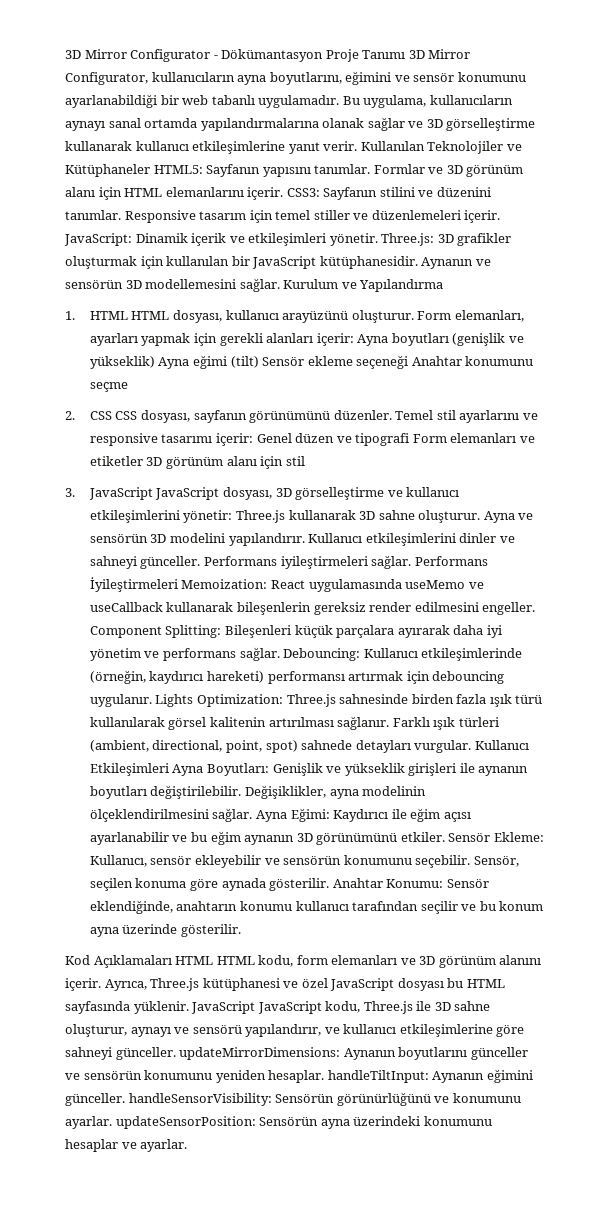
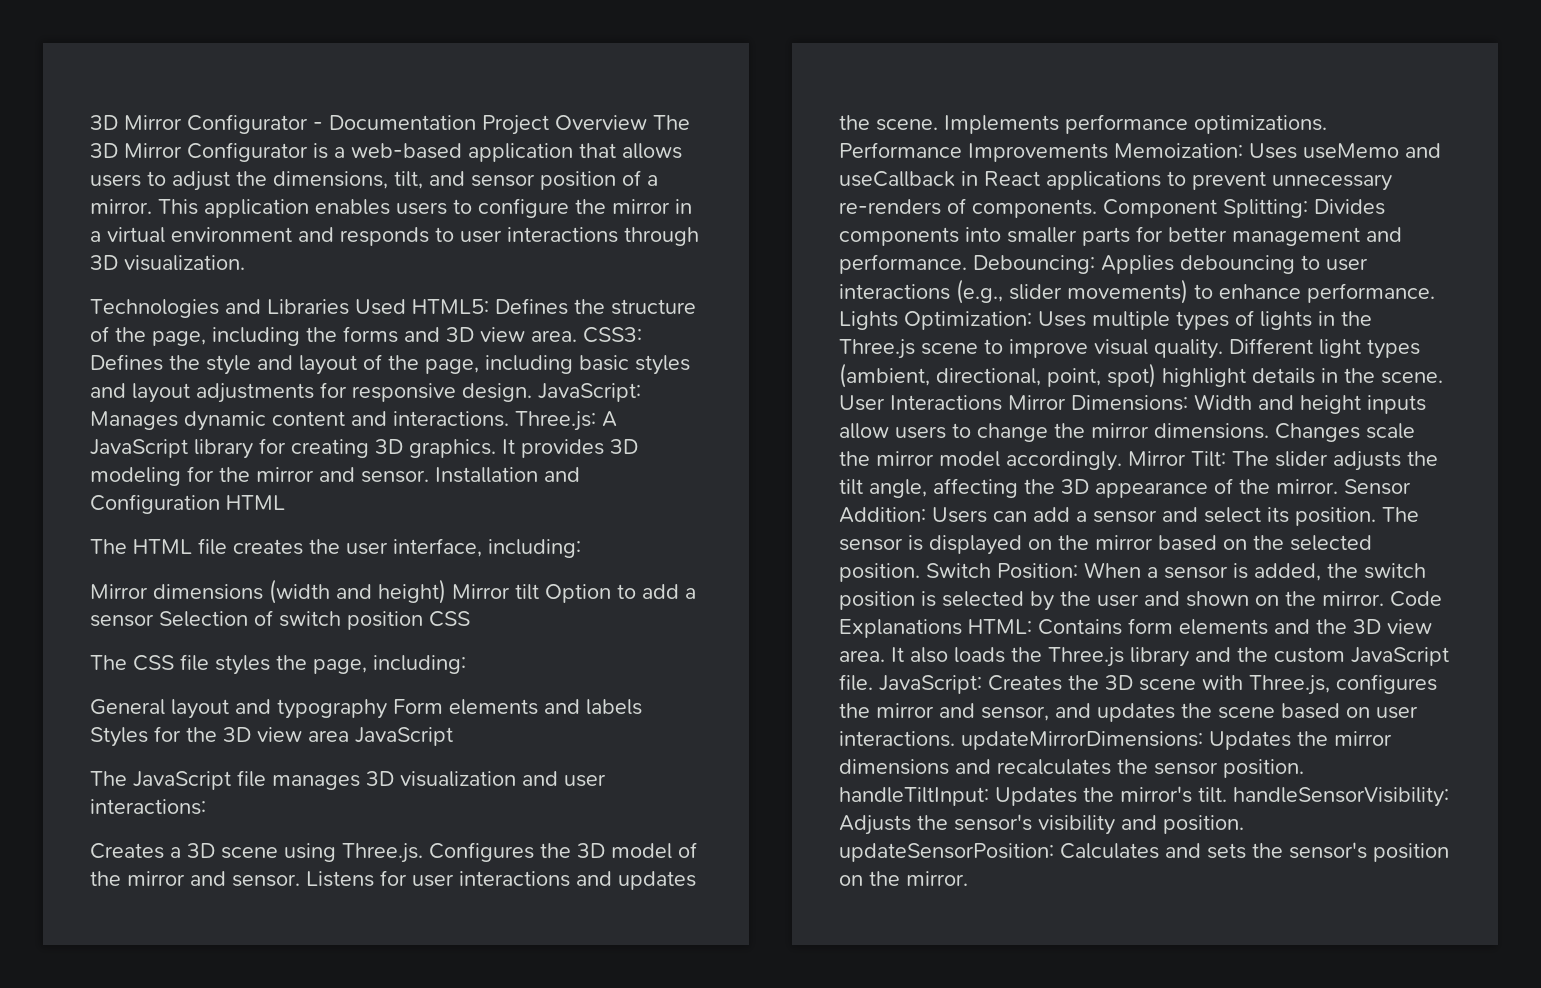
- 3D Mirror Configurator - Dökümantasyon Proje Tanımı 3D Mirror Configurator, kullanıcıların ayna boyutlarını, eğimini ve sensör konumunu ayarlanabildiği bir web tabanlı uygulamadır. Bu uygulama, kullanıcıların aynayı sanal ortamda yapılandırmalarına olanak sağlar ve 3D görselleştirme kullanarak kullanıcı etkileşimlerine yanıt verir. Kullanılan Teknolojiler ve Kütüphaneler HTML5: Sayfanın yapısını tanımlar. Formlar ve 3D görünüm alanı için HTML elemanlarını içerir. CSS3: Sayfanın stilini ve düzenini tanımlar. Responsive tasarım için temel stiller ve düzenlemeleri içerir. JavaScript: Dinamik içerik ve etkileşimleri yönetir. Three.js: 3D grafikler oluşturmak için kullanılan bir JavaScript kütüphanesidir. Aynanın ve sensörün 3D modellemesini sağlar. Kurulum ve Yapılandırma
- 1. HTML HTML dosyası, kullanıcı arayüzünü oluşturur. Form elemanları, ayarları yapmak için gerekli alanları içerir: Ayna boyutları (genişlik ve yükseklik) Ayna eğimi (tilt) Sensör ekleme seçeneği Anahtar konumunu seçme
- 2. CSS CSS dosyası, sayfanın görünümünü düzenler. Temel stil ayarlarını ve responsive tasarımı içerir: Genel düzen ve tipografi Form elemanları ve etiketler 3D görünüm alanı için stil
- 3. JavaScript JavaScript dosyası, 3D görselleştirme ve kullanıcı etkileşimlerini yönetir: Three.js kullanarak 3D sahne oluşturur. Ayna ve sensörün 3D modelini yapılandırır. Kullanıcı etkileşimlerini dinler ve sahneyi günceller. Performans iyileştirmeleri sağlar. Performans İyileştirmeleri Memoization: React uygulamasında useMemo ve useCallback kullanarak bileşenlerin gereksiz render edilmesini engeller. Component Splitting: Bileşenleri küçük parçalara ayırarak daha iyi yönetim ve performans sağlar. Debouncing: Kullanıcı etkileşimlerinde (örneğin, kaydırıcı hareketi) performansı artırmak için debouncing uygulanır. Lights Optimization: Three.js sahnesinde birden fazla ışık türü kullanılarak görsel kalitenin artırılması sağlanır. Farklı ışık türleri (ambient, directional, point, spot) sahnede detayları vurgular. Kullanıcı Etkileşimleri Ayna Boyutları: Genişlik ve yükseklik girişleri ile aynanın boyutları değiştirilebilir. Değişiklikler, ayna modelinin ölçeklendirilmesini sağlar. Ayna Eğimi: Kaydırıcı ile eğim açısı ayarlanabilir ve bu eğim aynanın 3D görünümünü etkiler. Sensör Ekleme: Kullanıcı, sensör ekleyebilir ve sensörün konumunu seçebilir. Sensör, seçilen konuma göre aynada gösterilir. Anahtar Konumu: Sensör eklendiğinde, anahtarın konumu kullanıcı tarafından seçilir ve bu konum ayna üzerinde gösterilir.
- Kod Açıklamaları HTML HTML kodu, form elemanları ve 3D görünüm alanını içerir. Ayrıca, Three.js kütüphanesi ve özel JavaScript dosyası bu HTML sayfasında yüklenir. JavaScript JavaScript kodu, Three.js ile 3D sahne oluşturur, aynayı ve sensörü yapılandırır, ve kullanıcı etkileşimlerine göre sahneyi günceller. updateMirrorDimensions: Aynanın boyutlarını günceller ve sensörün konumunu yeniden hesaplar. handleTiltInput: Aynanın eğimini günceller. handleSensorVisibility: Sensörün görünürlüğünü ve konumunu ayarlar. updateSensorPosition: Sensörün ayna üzerindeki konumunu hesaplar ve ayarlar.
+ 3D Mirror Configurator - Documentation Project Overview The 3D Mirror Configurator is a web-based application that allows users to adjust the dimensions, tilt, and sensor position of a mirror. This application enables users to configure the mirror in a virtual environment and responds to user interactions through 3D visualization.
+ Technologies and Libraries Used HTML5: Defines the structure of the page, including the forms and 3D view area. CSS3: Defines the style and layout of the page, including basic styles and layout adjustments for responsive design. JavaScript: Manages dynamic content and interactions. Three.js: A JavaScript library for creating 3D graphics. It provides 3D modeling for the mirror and sensor. Installation and Configuration HTML
+ The HTML file creates the user interface, including:
+ Mirror dimensions (width and height) Mirror tilt Option to add a sensor Selection of switch position CSS
+ The CSS file styles the page, including:
+ General layout and typography Form elements and labels Styles for the 3D view area JavaScript
+ The JavaScript file manages 3D visualization and user interactions:
+ Creates a 3D scene using Three.js. Configures the 3D model of the mirror and sensor. Listens for user interactions and updates the scene. Implements performance optimizations. Performance Improvements Memoization: Uses useMemo and useCallback in React applications to prevent unnecessary re-renders of components. Component Splitting: Divides components into smaller parts for better management and performance. Debouncing: Applies debouncing to user interactions (e.g., slider movements) to enhance performance. Lights Optimization: Uses multiple types of lights in the Three.js scene to improve visual quality. Different light types (ambient, directional, point, spot) highlight details in the scene. User Interactions Mirror Dimensions: Width and height inputs allow users to change the mirror dimensions. Changes scale the mirror model accordingly. Mirror Tilt: The slider adjusts the tilt angle, affecting the 3D appearance of the mirror. Sensor Addition: Users can add a sensor and select its position. The sensor is displayed on the mirror based on the selected position. Switch Position: When a sensor is added, the switch position is selected by the user and shown on the mirror. Code Explanations HTML: Contains form elements and the 3D view area. It also loads the Three.js library and the custom JavaScript file. JavaScript: Creates the 3D scene with Three.js, configures the mirror and sensor, and updates the scene based on user interactions. updateMirrorDimensions: Updates the mirror dimensions and recalculates the sensor position. handleTiltInput: Updates the mirror's tilt. handleSensorVisibility: Adjusts the sensor's visibility and position. updateSensorPosition: Calculates and sets the sensor's position on the mirror.

